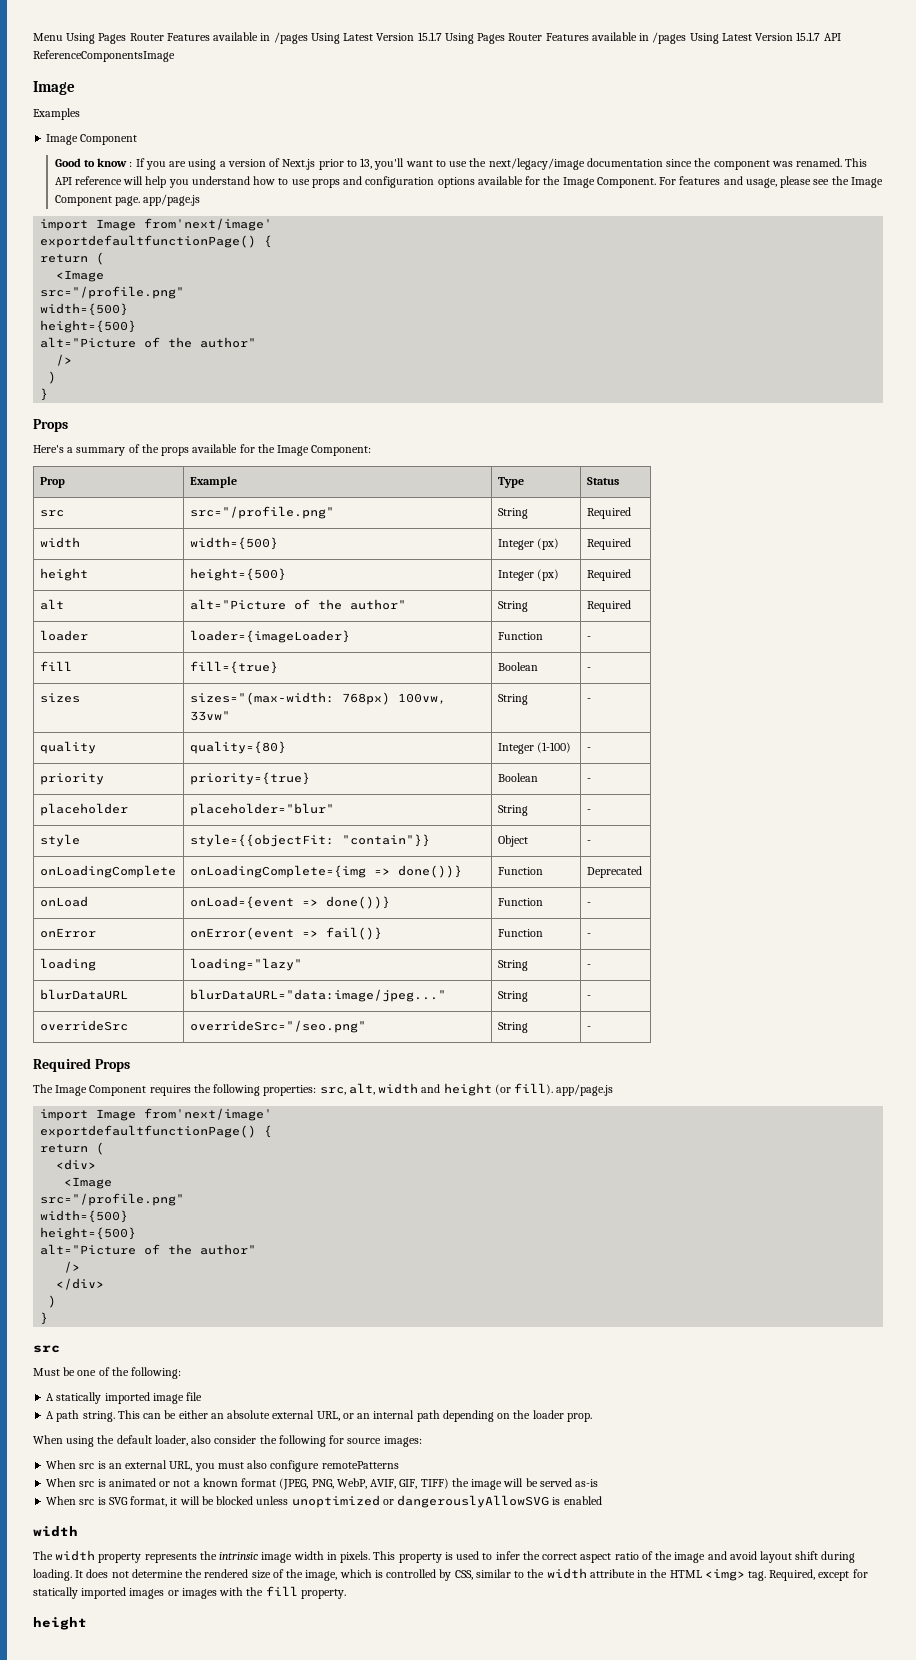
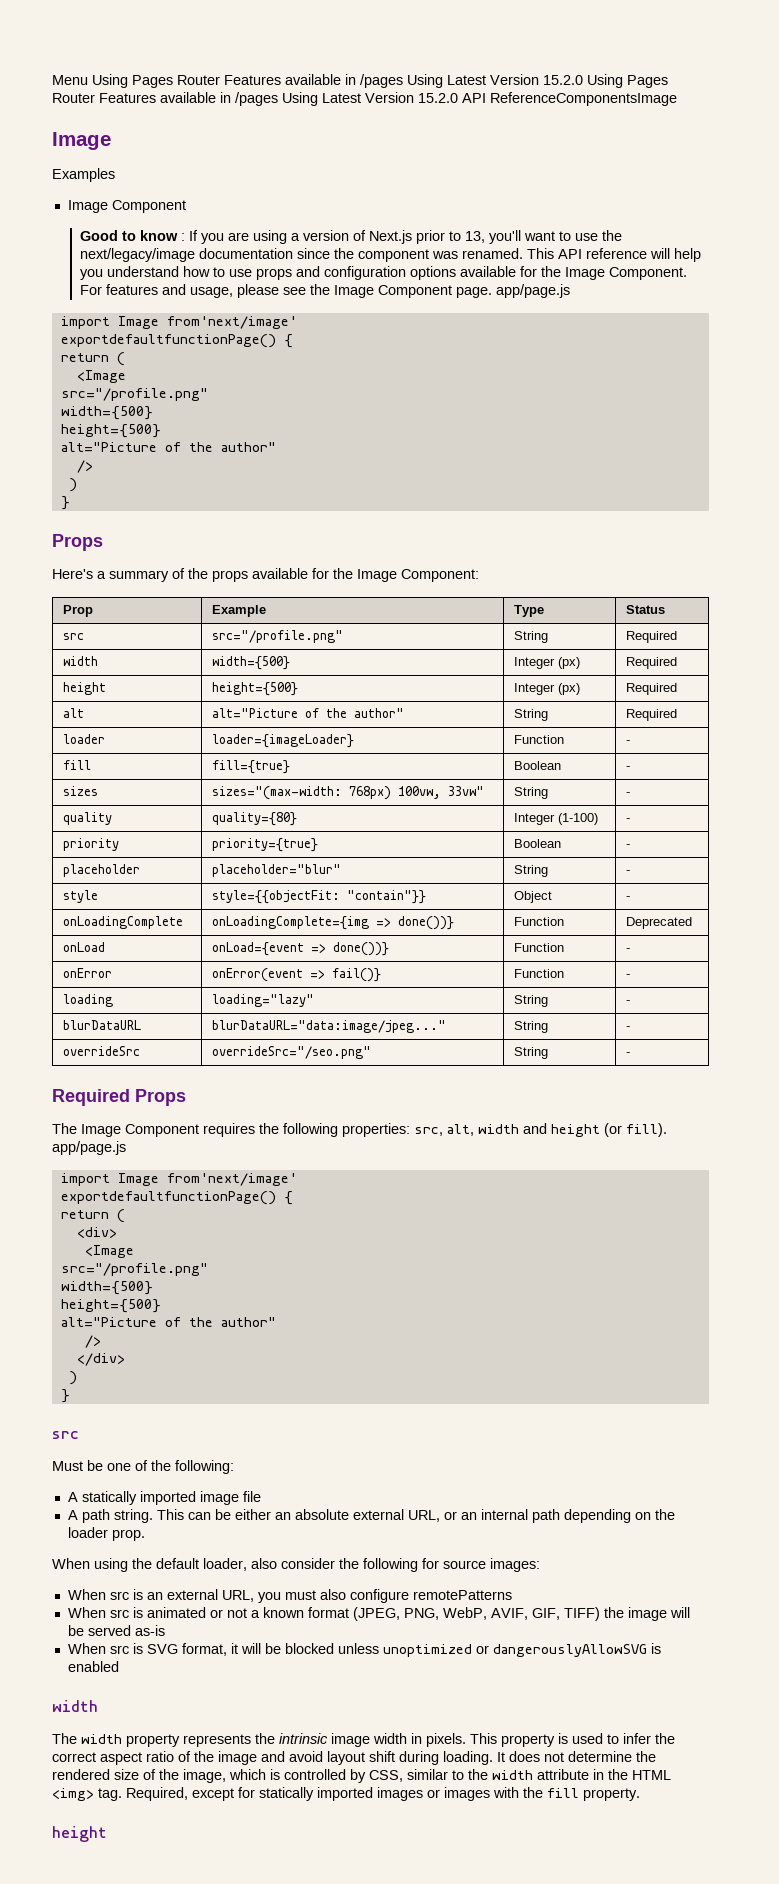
- Menu Using Pages Router Features available in /pages Using Latest Version 15.1.7 Using Pages Router Features available in /pages Using Latest Version 15.1.7 API ReferenceComponentsImage
+ Menu Using Pages Router Features available in /pages Using Latest Version 15.2.0 Using Pages Router Features available in /pages Using Latest Version 15.2.0 API ReferenceComponentsImage

